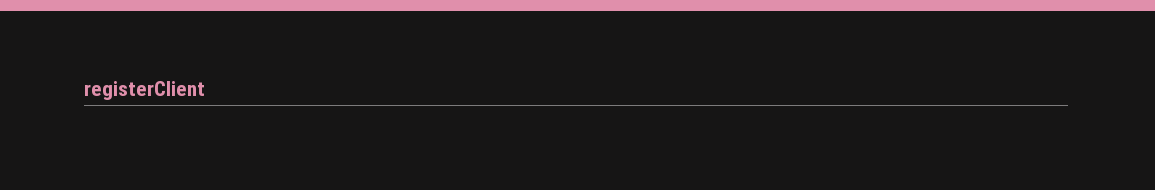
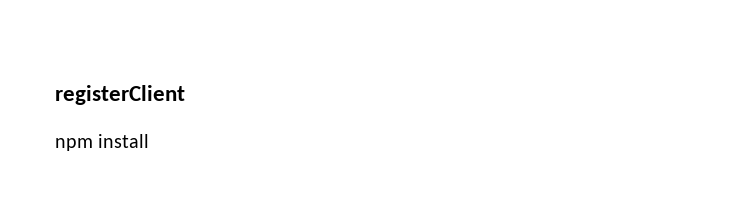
+ npm install

